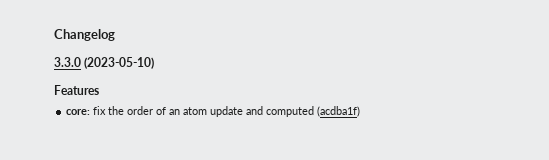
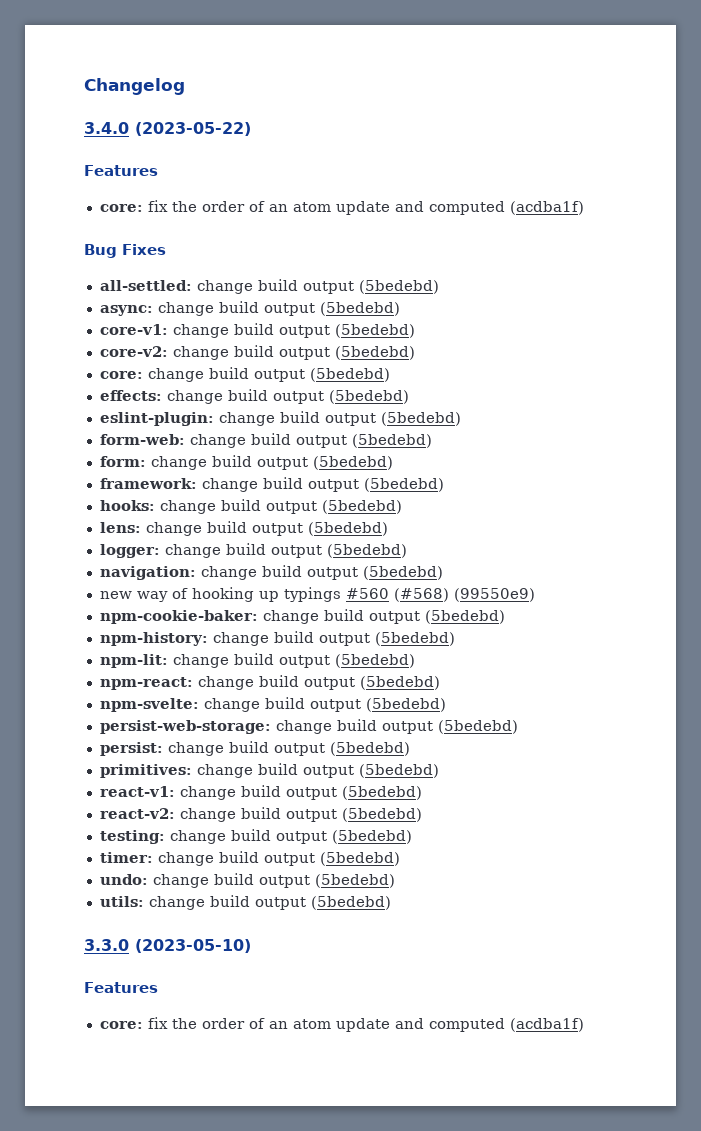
+ 3.4.0 (2023-05-22)
+ Features
+ core: fix the order of an atom update and computed (acdba1f)
+ Bug Fixes
+ all-settled: change build output (5bedebd)
+ async: change build output (5bedebd)
+ core-v1: change build output (5bedebd)
+ core-v2: change build output (5bedebd)
+ core: change build output (5bedebd)
+ effects: change build output (5bedebd)
+ eslint-plugin: change build output (5bedebd)
+ form-web: change build output (5bedebd)
+ form: change build output (5bedebd)
+ framework: change build output (5bedebd)
+ hooks: change build output (5bedebd)
+ lens: change build output (5bedebd)
+ logger: change build output (5bedebd)
+ navigation: change build output (5bedebd)
+ new way of hooking up typings #560 (#568) (99550e9)
+ npm-cookie-baker: change build output (5bedebd)
+ npm-history: change build output (5bedebd)
+ npm-lit: change build output (5bedebd)
+ npm-react: change build output (5bedebd)
+ npm-svelte: change build output (5bedebd)
+ persist-web-storage: change build output (5bedebd)
+ persist: change build output (5bedebd)
+ primitives: change build output (5bedebd)
+ react-v1: change build output (5bedebd)
+ react-v2: change build output (5bedebd)
+ testing: change build output (5bedebd)
+ timer: change build output (5bedebd)
+ undo: change build output (5bedebd)
+ utils: change build output (5bedebd)

